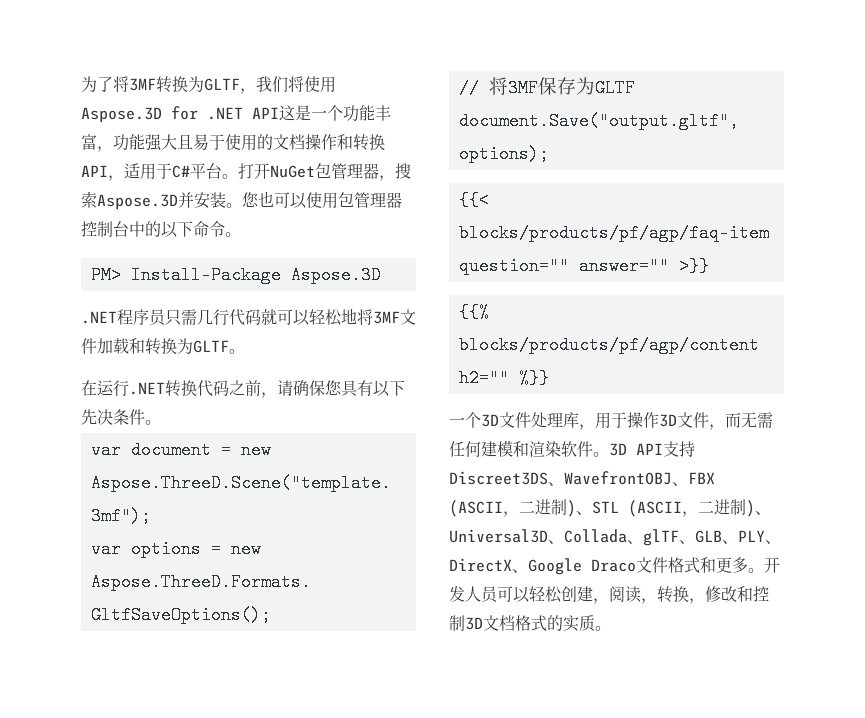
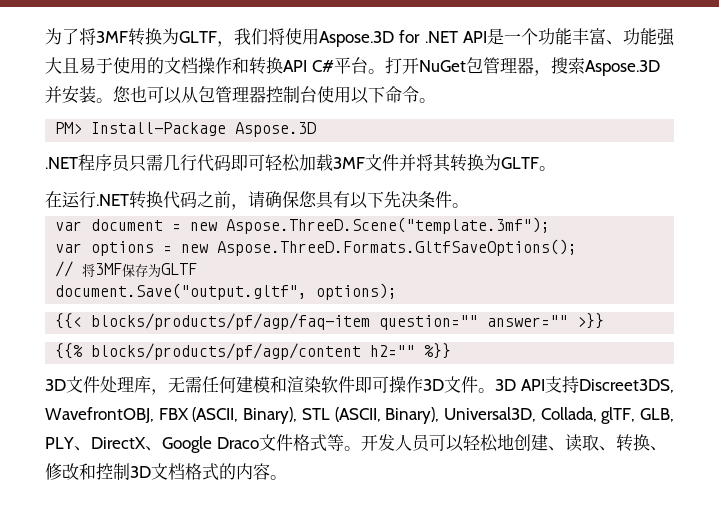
- 为了将3MF转换为GLTF，我们将使用Aspose.3D for .NET API这是一个功能丰富，功能强大且易于使用的文档操作和转换API，适用于C#平台。
+ 为了将3MF转换为GLTF，我们将使用Aspose.3D for .NET API是一个功能丰富、功能强大且易于使用的文档操作和转换API C#平台。
- 您也可以使用包管理器控制台中的以下命令。
+ 您也可以从包管理器控制台使用以下命令。
- .NET程序员只需几行代码就可以轻松地将3MF文件加载和转换为GLTF。
+ .NET程序员只需几行代码即可轻松加载3MF文件并将其转换为GLTF。
- 一个3D文件处理库，用于操作3D文件，而无需任何建模和渲染软件。3D API支持Discreet3DS、WavefrontOBJ、FBX (ASCII，二进制)、STL (ASCII，二进制)、Universal3D、Collada、glTF、GLB、PLY、DirectX、Google Draco文件格式和更多。
+ 3D文件处理库，无需任何建模和渲染软件即可操作3D文件。3D API支持Discreet3DS, WavefrontOBJ, FBX (ASCII, Binary), STL (ASCII, Binary), Universal3D, Collada, glTF, GLB, PLY、DirectX、Google Draco文件格式等。
- 开发人员可以轻松创建，阅读，转换，修改和控制3D文档格式的实质。
+ 开发人员可以轻松地创建、读取、转换、修改和控制3D文档格式的内容。

